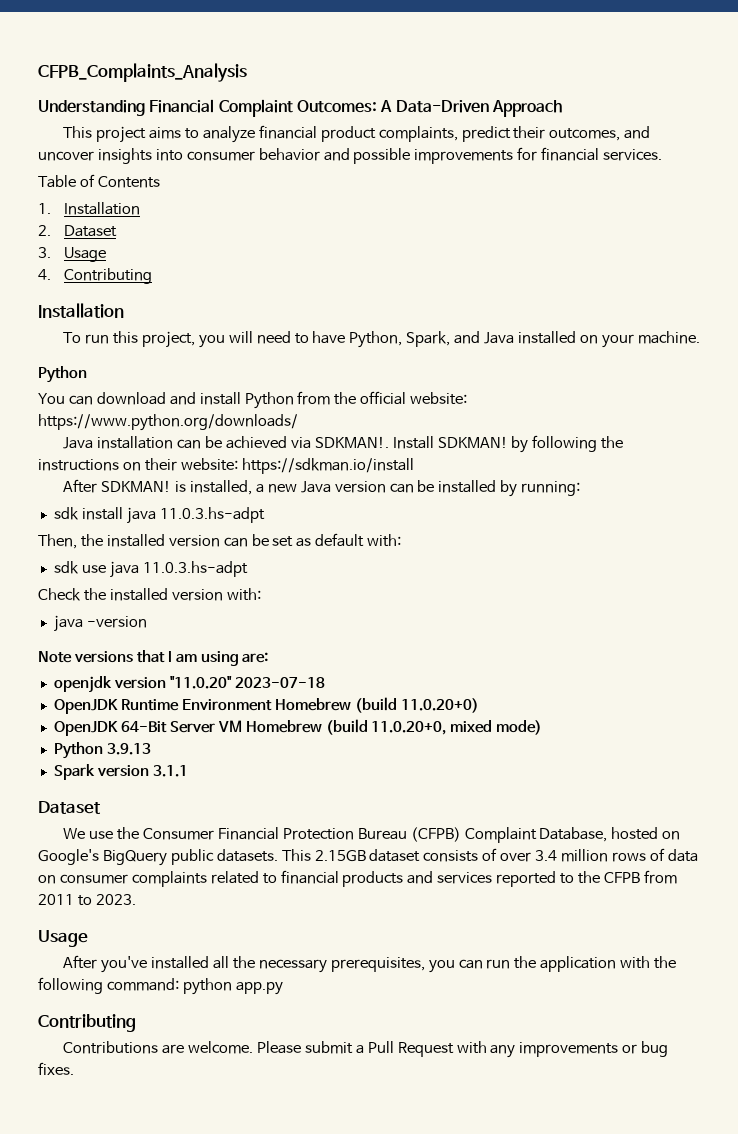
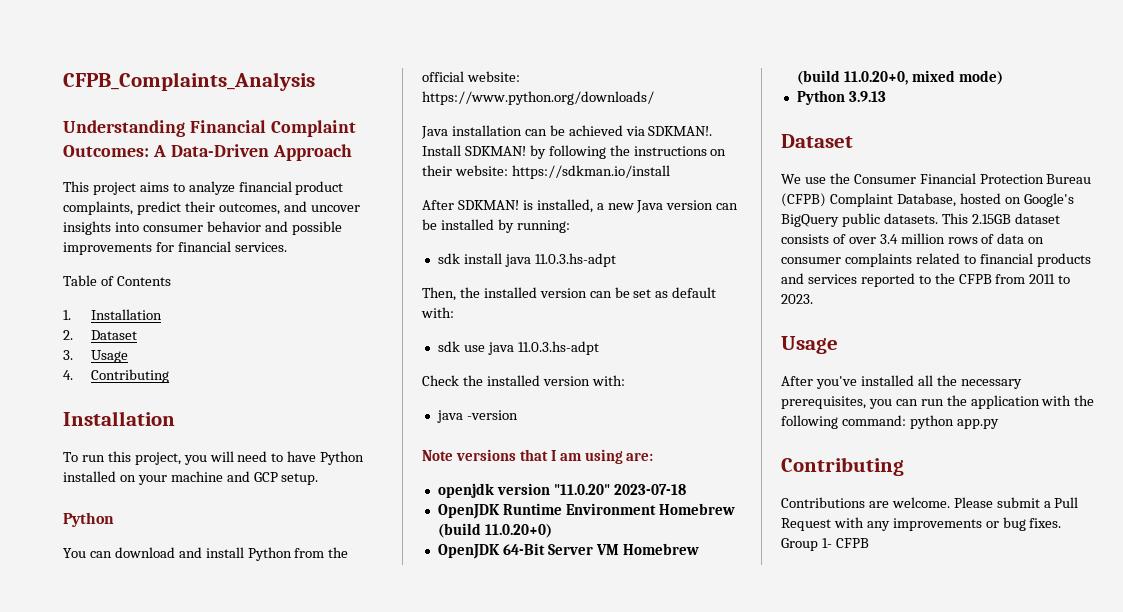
- To run this project, you will need to have Python, Spark, and Java installed on your machine.
+ To run this project, you will need to have Python installed on your machine and GCP setup.
- Spark version 3.1.1
+ Group 1- CFPB

